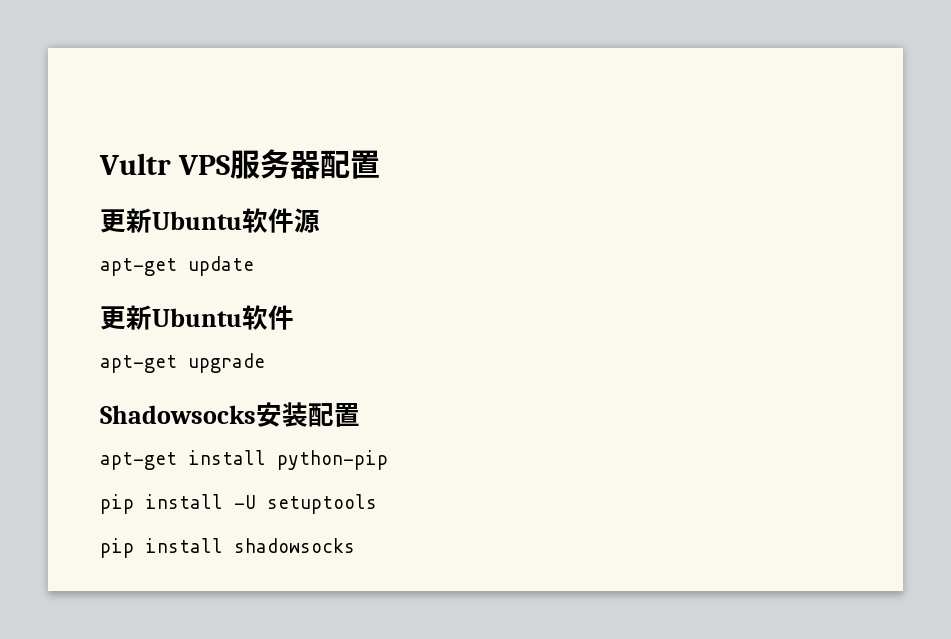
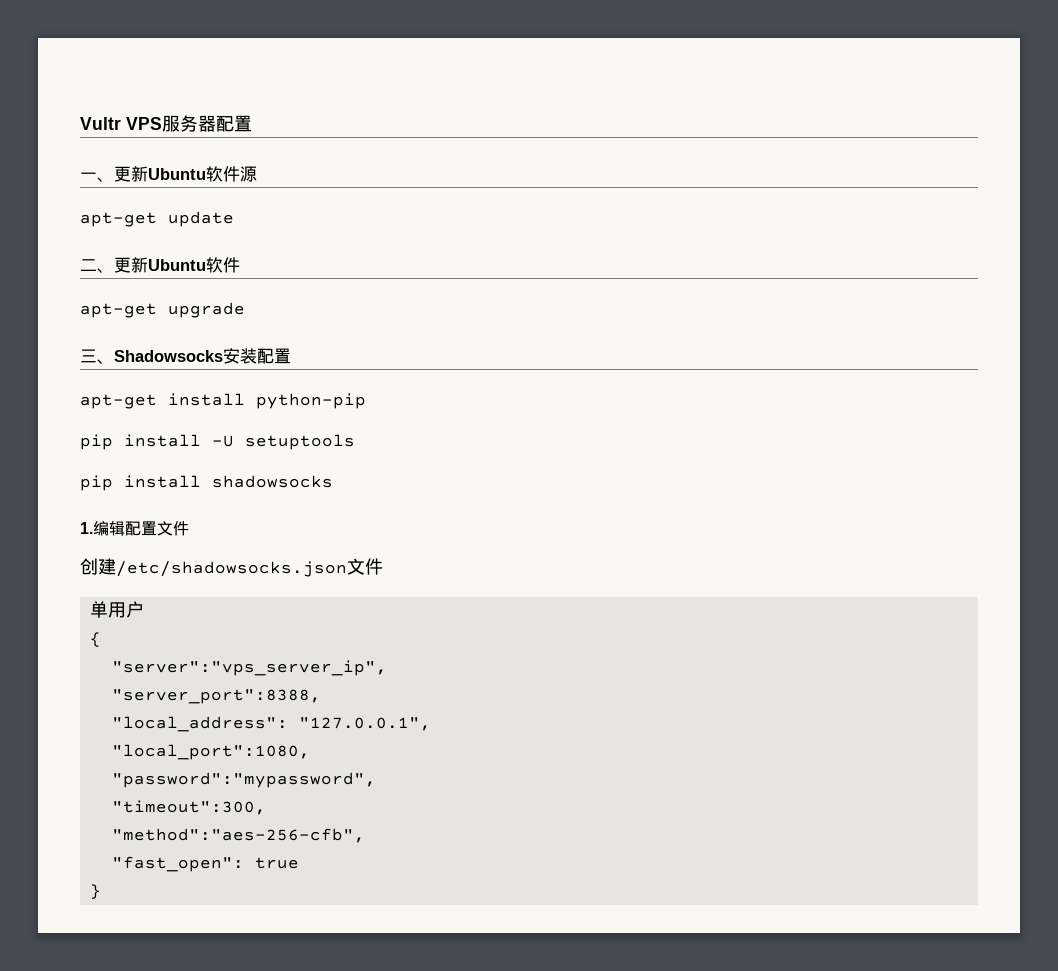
- 更新Ubuntu软件源
+ 一、更新Ubuntu软件源
  apt-get update
- 更新Ubuntu软件
+ 二、更新Ubuntu软件
- Shadowsocks安装配置
+ 三、Shadowsocks安装配置
+ 1.编辑配置文件
+ 创建/etc/shadowsocks.json文件
+ 单用户
+ {
+ "server":"vps_server_ip",
+ "server_port":8388,
+ "local_address": "127.0.0.1",
+ "local_port":1080,
+ "password":"mypassword",
+ "timeout":300,
+ "method":"aes-256-cfb",
+ "fast_open": true
+ }

